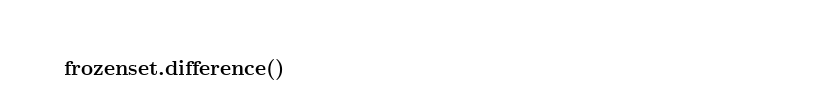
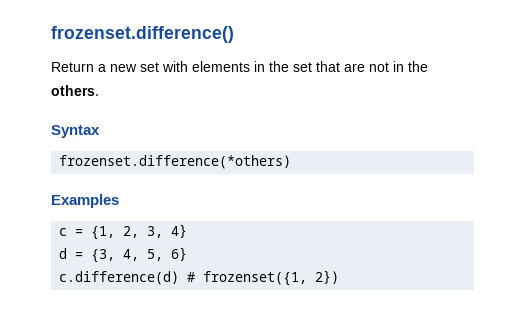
+ Return a new set with elements in the set that are not in the others.
+ Syntax
+ frozenset.difference(*others)
+ Examples
+ c = {1, 2, 3, 4}
+ d = {3, 4, 5, 6}
+ c.difference(d) # frozenset({1, 2})

